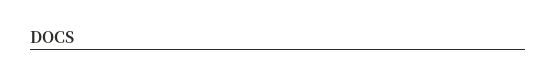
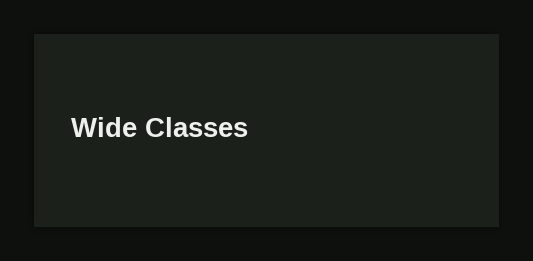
- DOCS
+ Wide Classes

